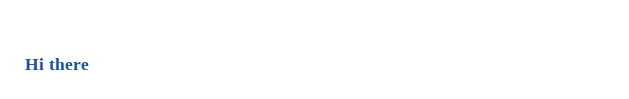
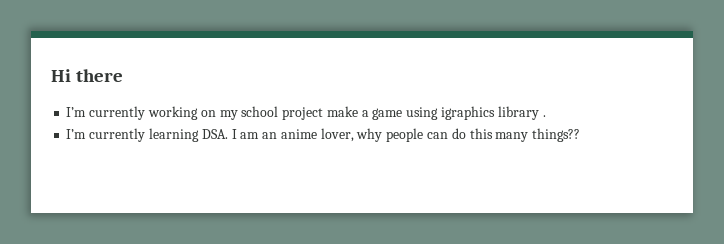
+ I’m currently working on my school project make a game using igraphics library .
+ I’m currently learning DSA. I am an anime lover, why people can do this many things??

